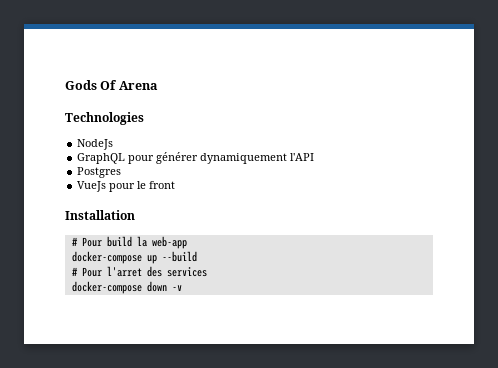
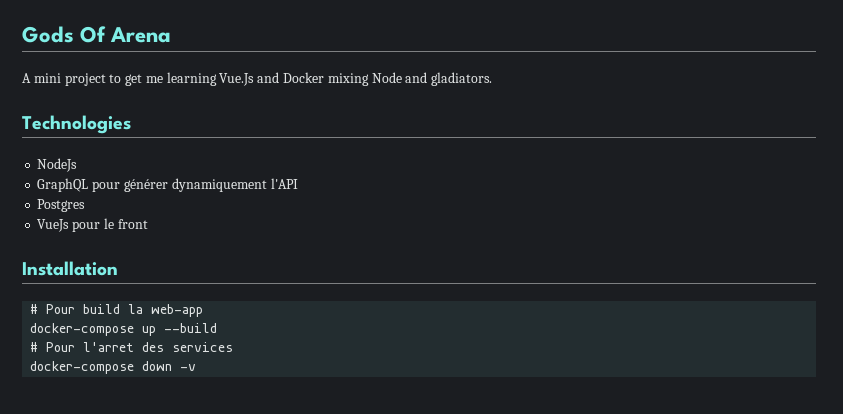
+ A mini project to get me learning Vue.Js and Docker mixing Node and gladiators.

